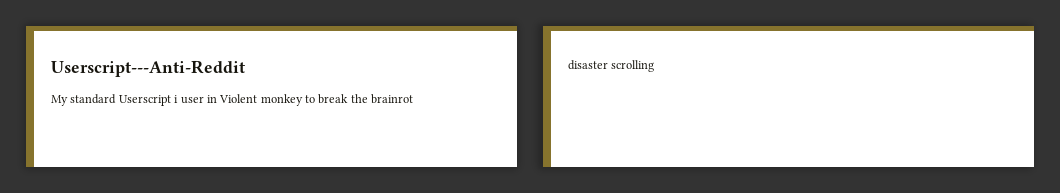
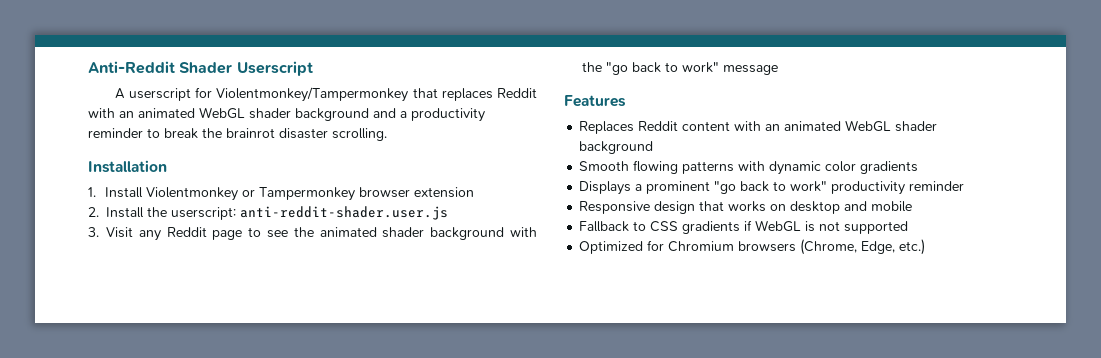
- Userscript---Anti-Reddit
- My standard Userscript i user in Violent monkey to break the brainrot disaster scrolling
+ Anti-Reddit Shader Userscript
+ A userscript for Violentmonkey/Tampermonkey that replaces Reddit with an animated WebGL shader background and a productivity reminder to break the brainrot disaster scrolling.
+ Installation
+ 1. Install Violentmonkey or Tampermonkey browser extension
+ 2. Install the userscript: anti-reddit-shader.user.js
+ 3. Visit any Reddit page to see the animated shader background with the "go back to work" message
+ Features
+ Replaces Reddit content with an animated WebGL shader background
+ Smooth flowing patterns with dynamic color gradients
+ Displays a prominent "go back to work" productivity reminder
+ Responsive design that works on desktop and mobile
+ Fallback to CSS gradients if WebGL is not supported
+ Optimized for Chromium browsers (Chrome, Edge, etc.)

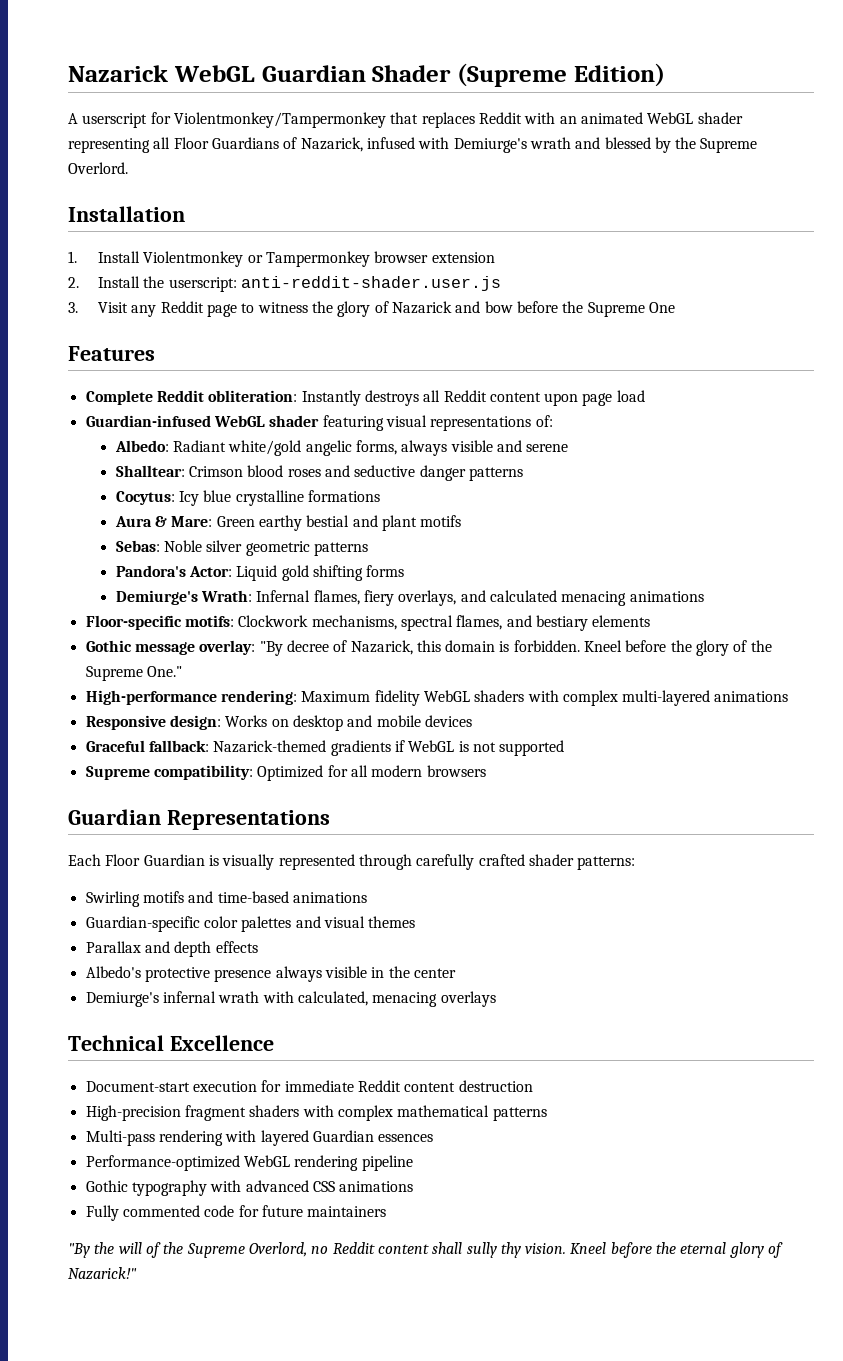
- Anti-Reddit Shader Userscript
+ Nazarick WebGL Guardian Shader (Supreme Edition)
- A userscript for Violentmonkey/Tampermonkey that replaces Reddit with an animated WebGL shader background and a productivity reminder to break the brainrot disaster scrolling.
+ A userscript for Violentmonkey/Tampermonkey that replaces Reddit with an animated WebGL shader representing all Floor Guardians of Nazarick, infused with Demiurge's wrath and blessed by the Supreme Overlord.
- 3. Visit any Reddit page to see the animated shader background with the "go back to work" message
+ 3. Visit any Reddit page to witness the glory of Nazarick and bow before the Supreme One
  Features
- Replaces Reddit content with an animated WebGL shader background
- Smooth flowing patterns with dynamic color gradients
- Displays a prominent "go back to work" productivity reminder
- Responsive design that works on desktop and mobile
- Fallback to CSS gradients if WebGL is not supported
+ Complete Reddit obliteration: Instantly destroys all Reddit content upon page load
+ Guardian-infused WebGL shader featuring visual representations of:
+ Albedo: Radiant white/gold angelic forms, always visible and serene
+ Shalltear: Crimson blood roses and seductive danger patterns
+ Cocytus: Icy blue crystalline formations
+ Aura & Mare: Green earthy bestial and plant motifs
+ Sebas: Noble silver geometric patterns
+ Pandora's Actor: Liquid gold shifting forms
+ Demiurge's Wrath: Infernal flames, fiery overlays, and calculated menacing animations
+ Floor-specific motifs: Clockwork mechanisms, spectral flames, and bestiary elements
+ Gothic message overlay: "By decree of Nazarick, this domain is forbidden. Kneel before the glory of the Supreme One."
+ High-performance rendering: Maximum fidelity WebGL shaders with complex multi-layered animations
+ Responsive design: Works on desktop and mobile devices
+ Graceful fallback: Nazarick-themed gradients if WebGL is not supported
- Optimized for Chromium browsers (Chrome, Edge, etc.)
+ Supreme compatibility: Optimized for all modern browsers
+ Guardian Representations
+ Each Floor Guardian is visually represented through carefully crafted shader patterns:
+ Swirling motifs and time-based animations
+ Guardian-specific color palettes and visual themes
+ Parallax and depth effects
+ Albedo's protective presence always visible in the center
+ Demiurge's infernal wrath with calculated, menacing overlays
+ Technical Excellence
+ Document-start execution for immediate Reddit content destruction
+ High-precision fragment shaders with complex mathematical patterns
+ Multi-pass rendering with layered Guardian essences
+ Performance-optimized WebGL rendering pipeline
+ Gothic typography with advanced CSS animations
+ Fully commented code for future maintainers
+ "By the will of the Supreme Overlord, no Reddit content shall sully thy vision. Kneel before the eternal glory of Nazarick!"

